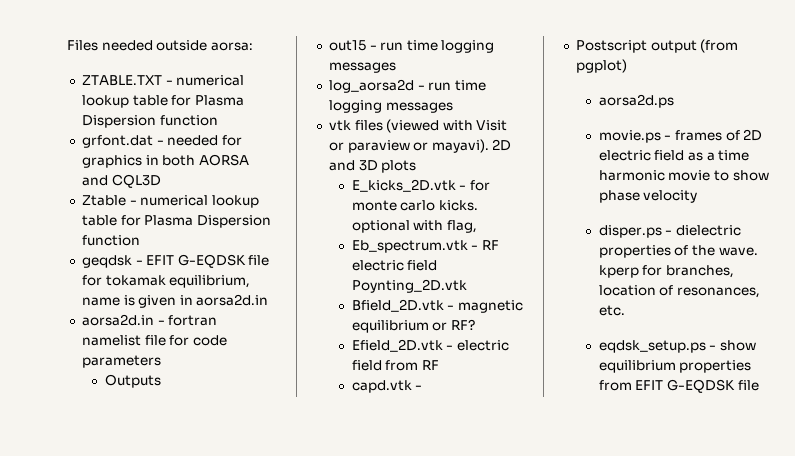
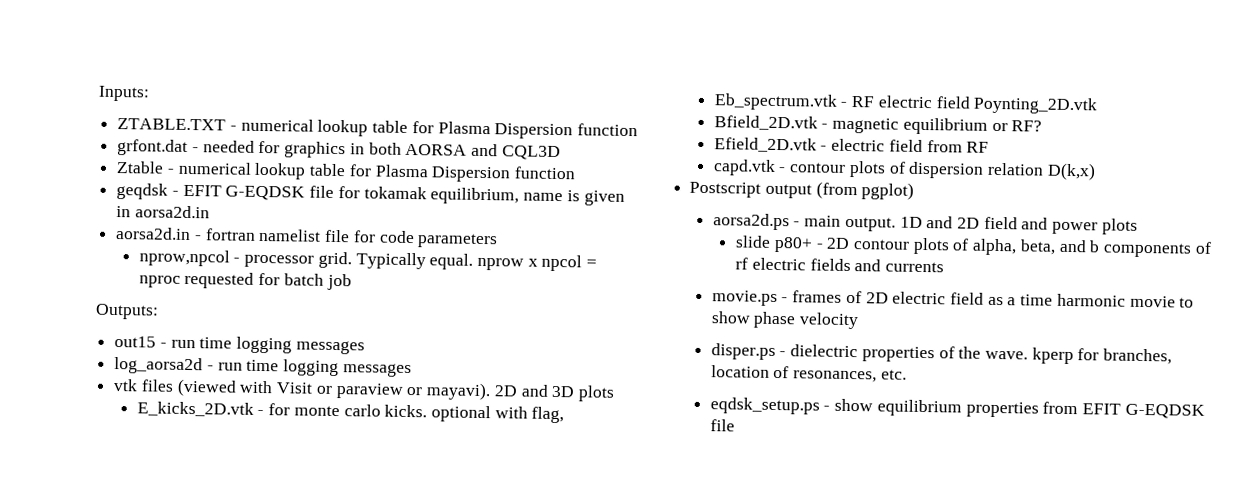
- Files needed outside aorsa:
+ Inputs:
- Outputs
+ nprow,npcol - processor grid. Typically equal. nprow x npcol = nproc requested for batch job
+ Outputs:
- capd.vtk -
+ capd.vtk - contour plots of dispersion relation D(k,x)
- aorsa2d.ps
+ aorsa2d.ps - main output. 1D and 2D field and power plots
+ slide p80+ - 2D contour plots of alpha, beta, and b components of rf electric fields and currents

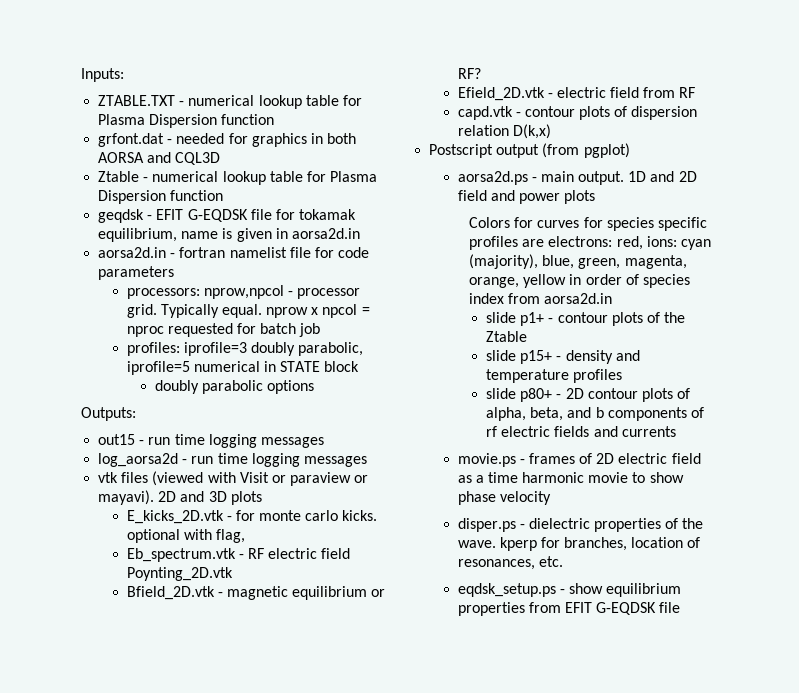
- nprow,npcol - processor grid.
+ processors: nprow,npcol - processor grid.
+ profiles: iprofile=3 doubly parabolic, iprofile=5 numerical in STATE block
+ doubly parabolic options
+ Colors for curves for species specific profiles are electrons: red, ions: cyan (majority), blue, green, magenta, orange, yellow in order of species index from aorsa2d.in
+ slide p1+ - contour plots of the Ztable
+ slide p15+ - density and temperature profiles

